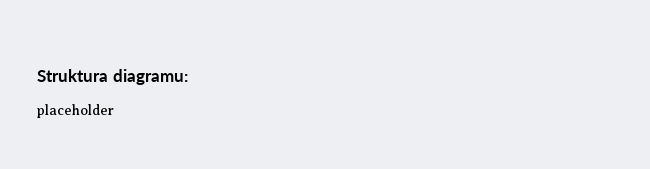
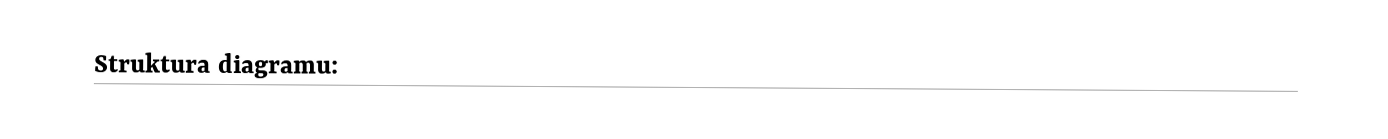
- placeholder

